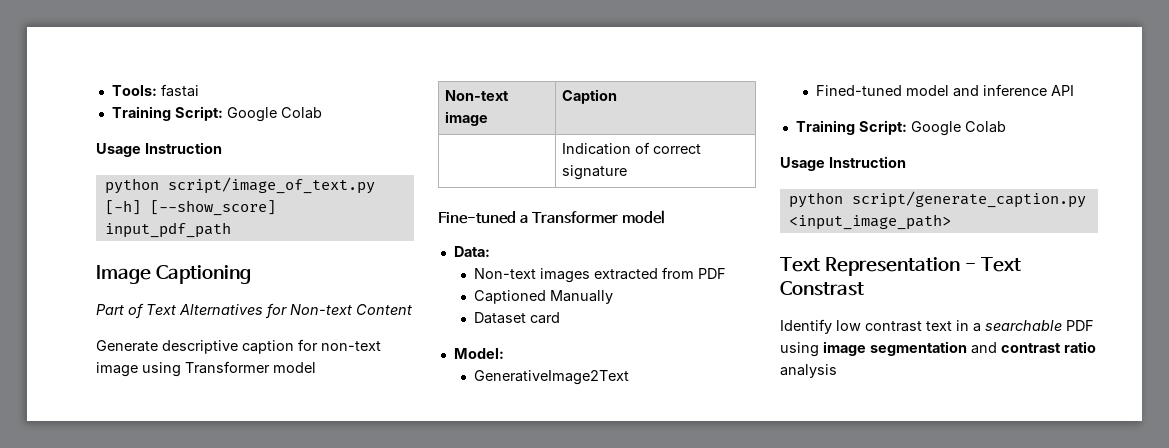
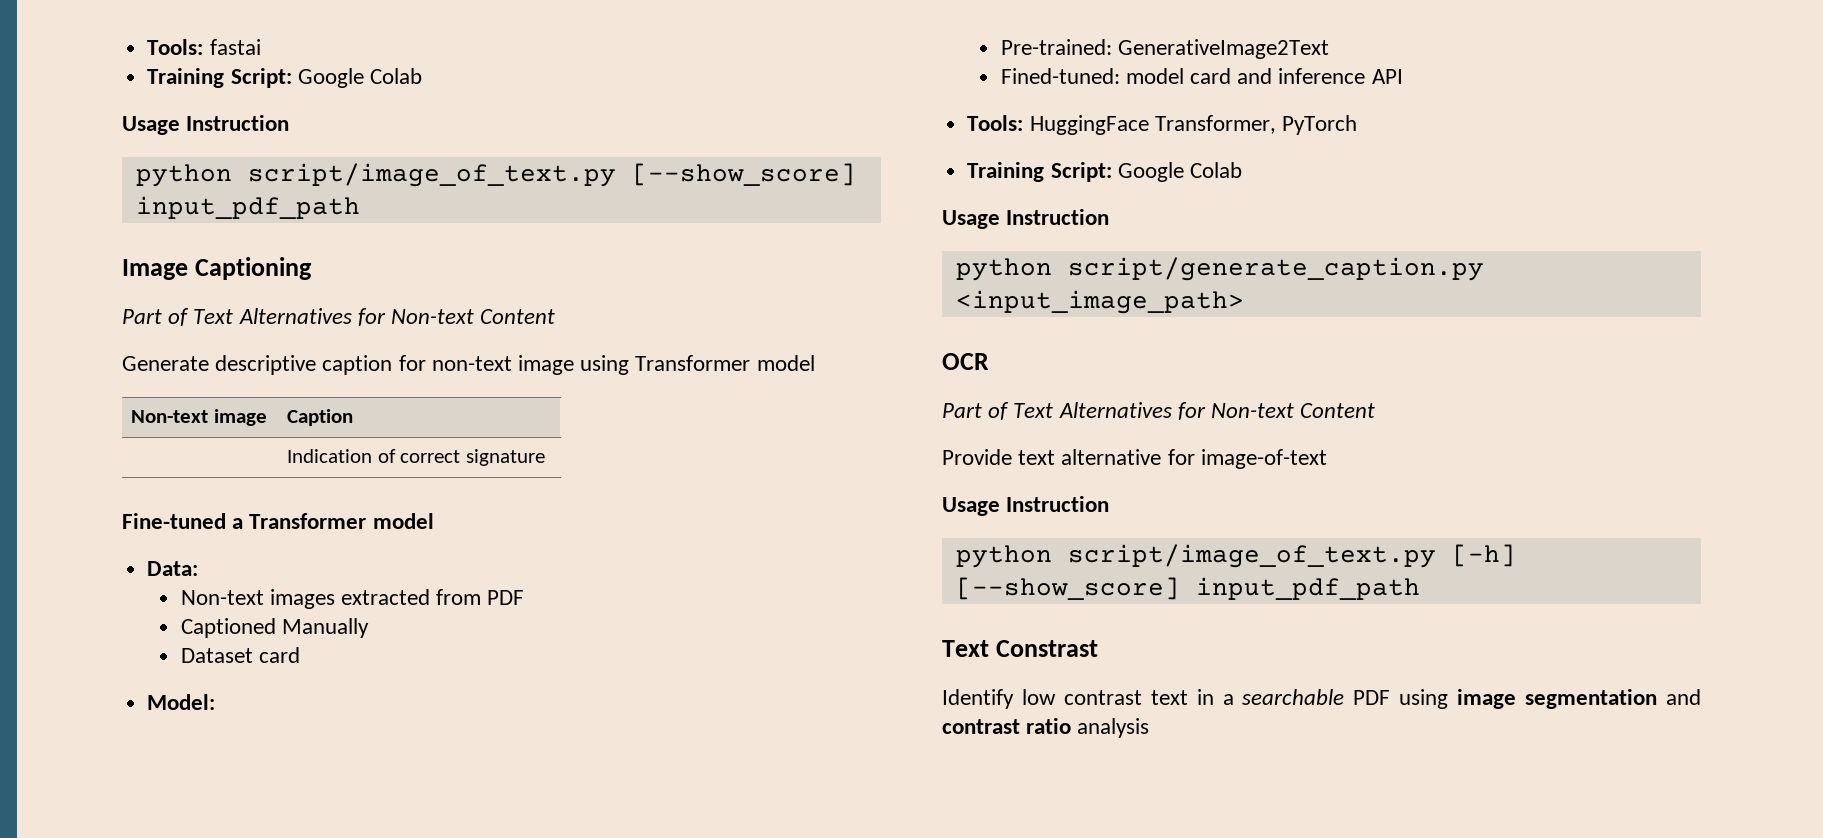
- python script/image_of_text.py [-h] [--show_score] input_pdf_path
+ python script/image_of_text.py [--show_score] input_pdf_path
- GenerativeImage2Text
+ Pre-trained: GenerativeImage2Text
- Fined-tuned model and inference API
+ Fined-tuned: model card and inference API
+ Tools: HuggingFace Transformer, PyTorch
- Text Representation - Text Constrast
+ OCR
+ Part of Text Alternatives for Non-text Content
+ Provide text alternative for image-of-text
+ Usage Instruction
+ python script/image_of_text.py [-h] [--show_score] input_pdf_path
+ Text Constrast

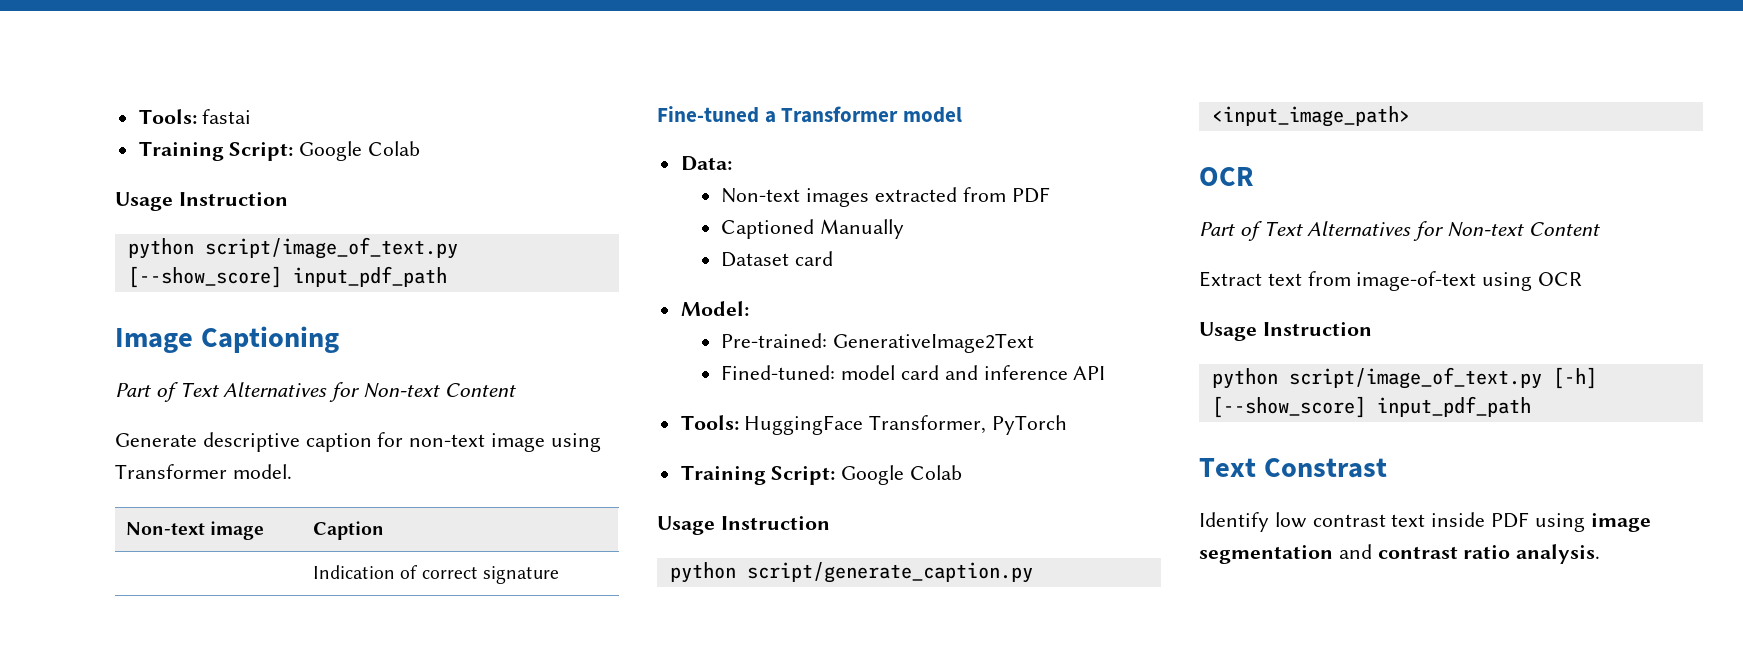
- Generate descriptive caption for non-text image using Transformer model
+ Generate descriptive caption for non-text image using Transformer model.
- Provide text alternative for image-of-text
+ Extract text from image-of-text using OCR
- Identify low contrast text in a searchable PDF using image segmentation and contrast ratio analysis
+ Identify low contrast text inside PDF using image segmentation and contrast ratio analysis.

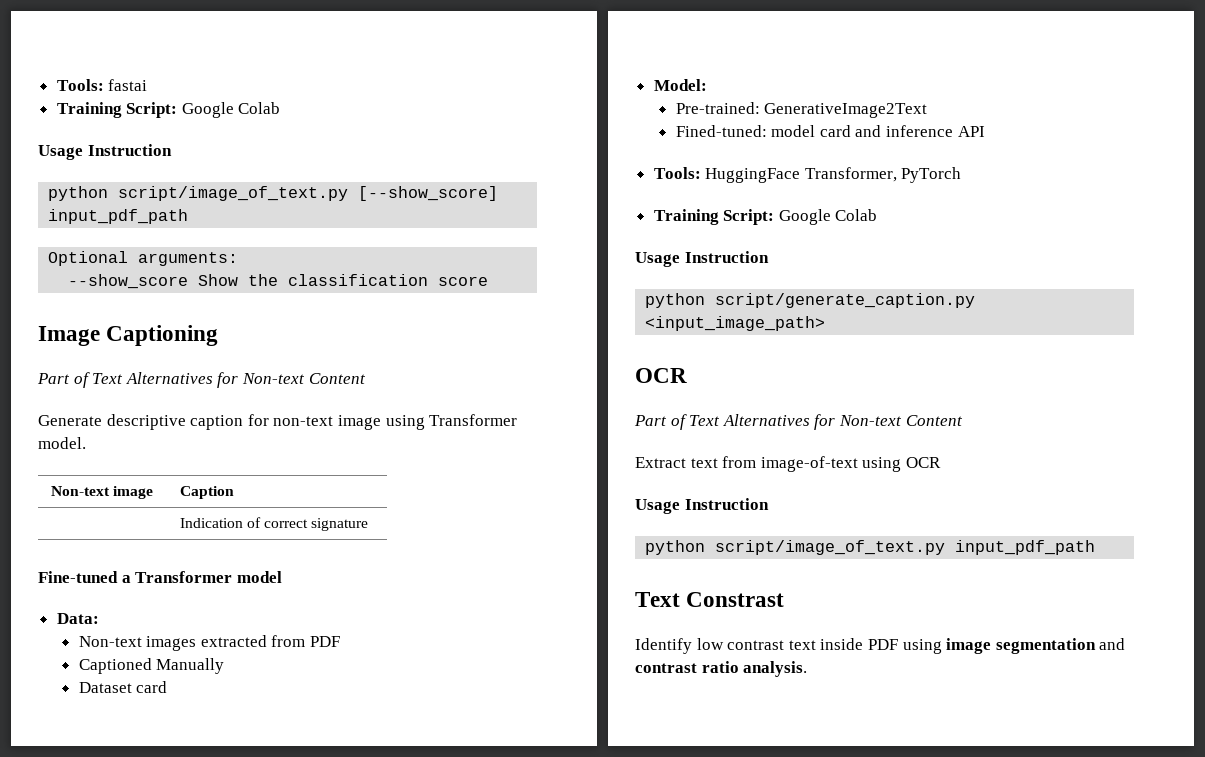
+ Optional arguments:
+ --show_score Show the classification score
- python script/image_of_text.py [-h] [--show_score] input_pdf_path
+ python script/image_of_text.py input_pdf_path

